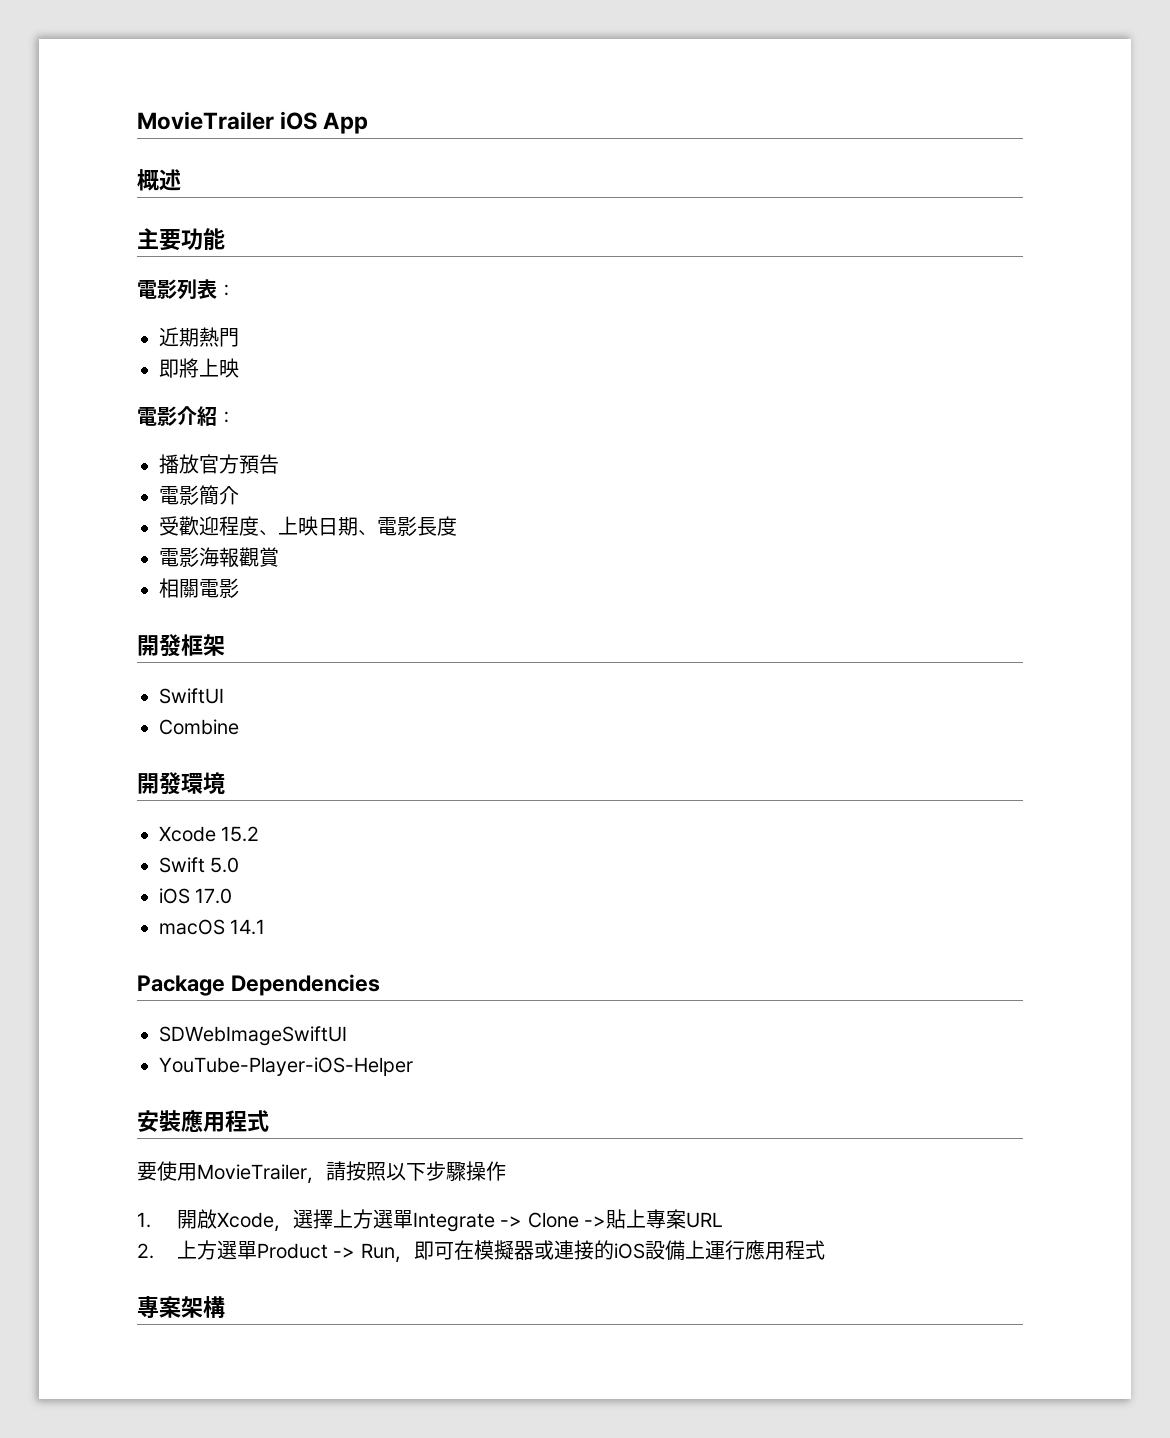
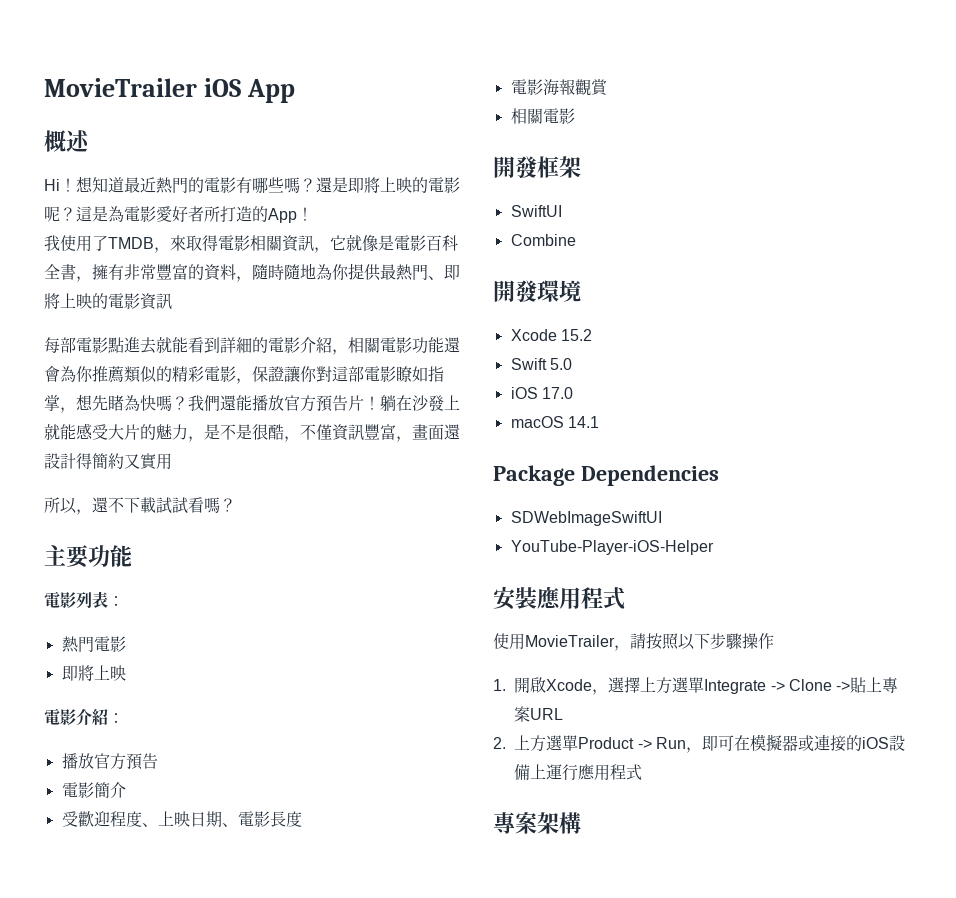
+ Hi！想知道最近熱門的電影有哪些嗎？還是即將上映的電影呢？這是為電影愛好者所打造的App！
+ 我使用了TMDB，來取得電影相關資訊，它就像是電影百科全書，擁有非常豐富的資料，隨時隨地為你提供最熱門、即將上映的電影資訊
+ 每部電影點進去就能看到詳細的電影介紹，相關電影功能還會為你推薦類似的精彩電影，保證讓你對這部電影瞭如指掌，想先睹為快嗎？我們還能播放官方預告片！躺在沙發上就能感受大片的魅力，是不是很酷，不僅資訊豐富，畫面還設計得簡約又實用
+ 所以，還不下載試試看嗎？
- 近期熱門
+ 熱門電影
- 要使用MovieTrailer，請按照以下步驟操作
+ 使用MovieTrailer，請按照以下步驟操作

